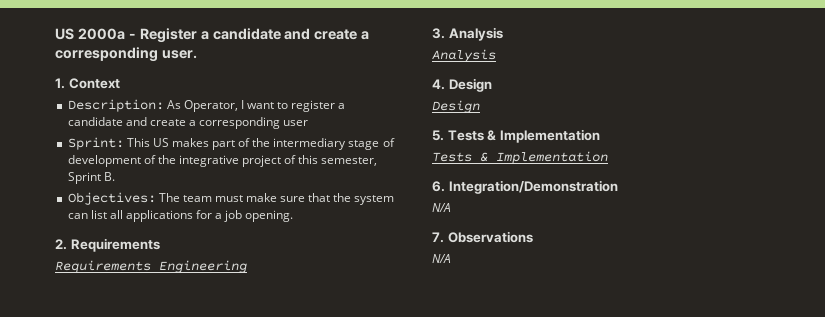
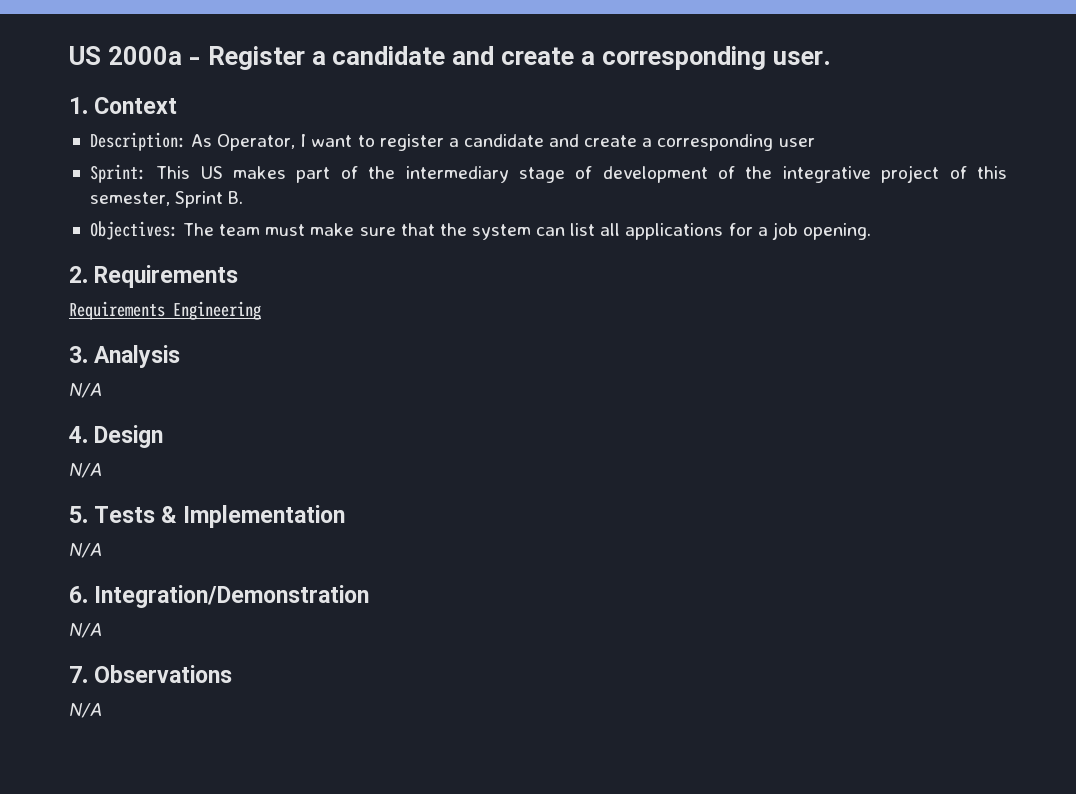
  3. Analysis
- Analysis
+ N/A
  4. Design
- Design
+ N/A
  5. Tests & Implementation
- Tests & Implementation
+ N/A

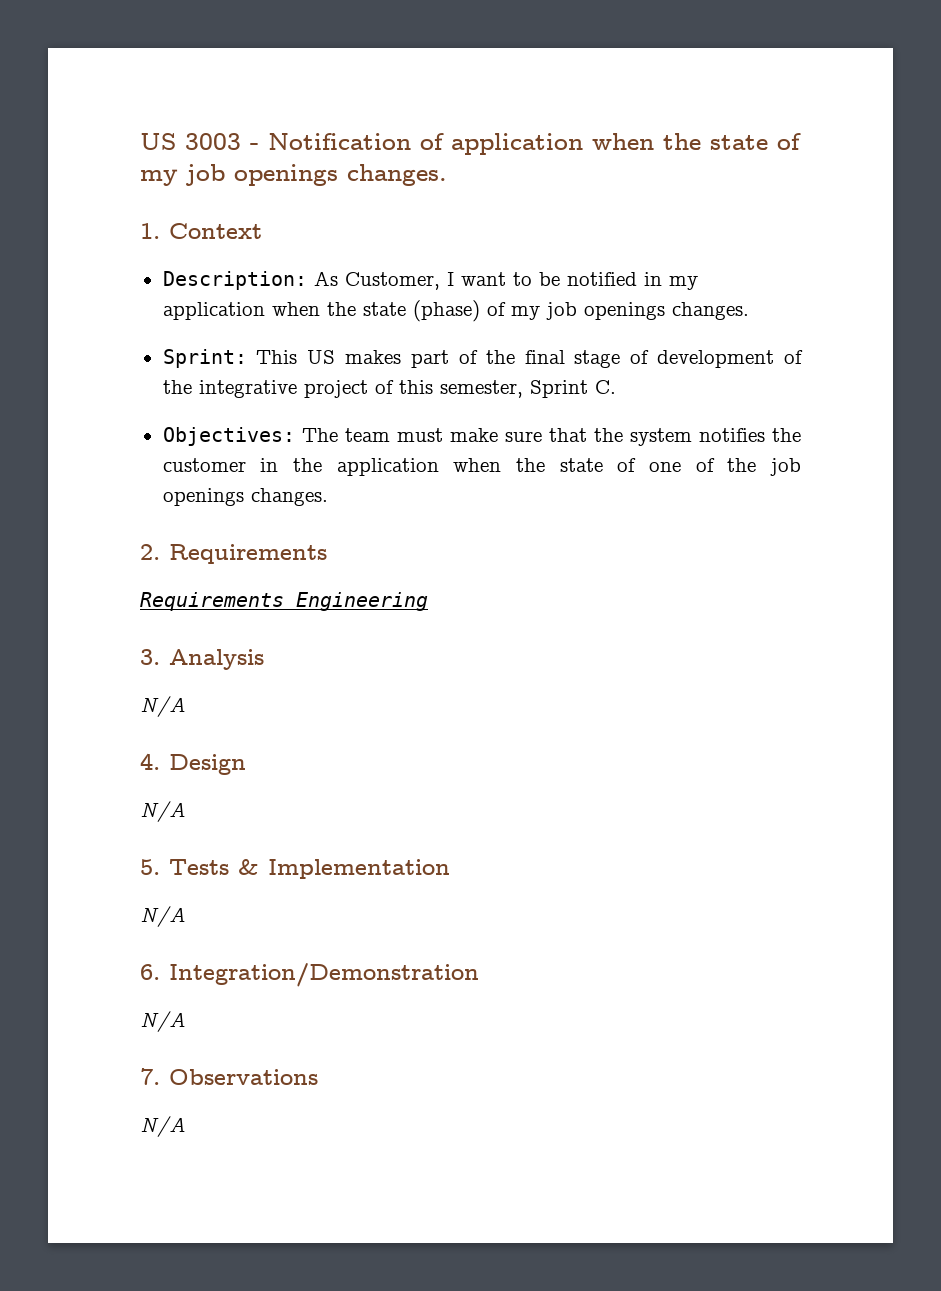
- US 2000a - Register a candidate and create a corresponding user.
+ US 3003 - Notification of application when the state of my job openings changes.
- Description: As Operator, I want to register a candidate and create a corresponding user
+ Description: As Customer, I want to be notified in my application when the state (phase) of my job openings changes.
- Sprint: This US makes part of the intermediary stage of development of the integrative project of this semester, Sprint B.
+ Sprint: This US makes part of the final stage of development of the integrative project of this semester, Sprint C.
- Objectives: The team must make sure that the system can list all applications for a job opening.
+ Objectives: The team must make sure that the system notifies the customer in the application when the state of one of the job openings changes.

